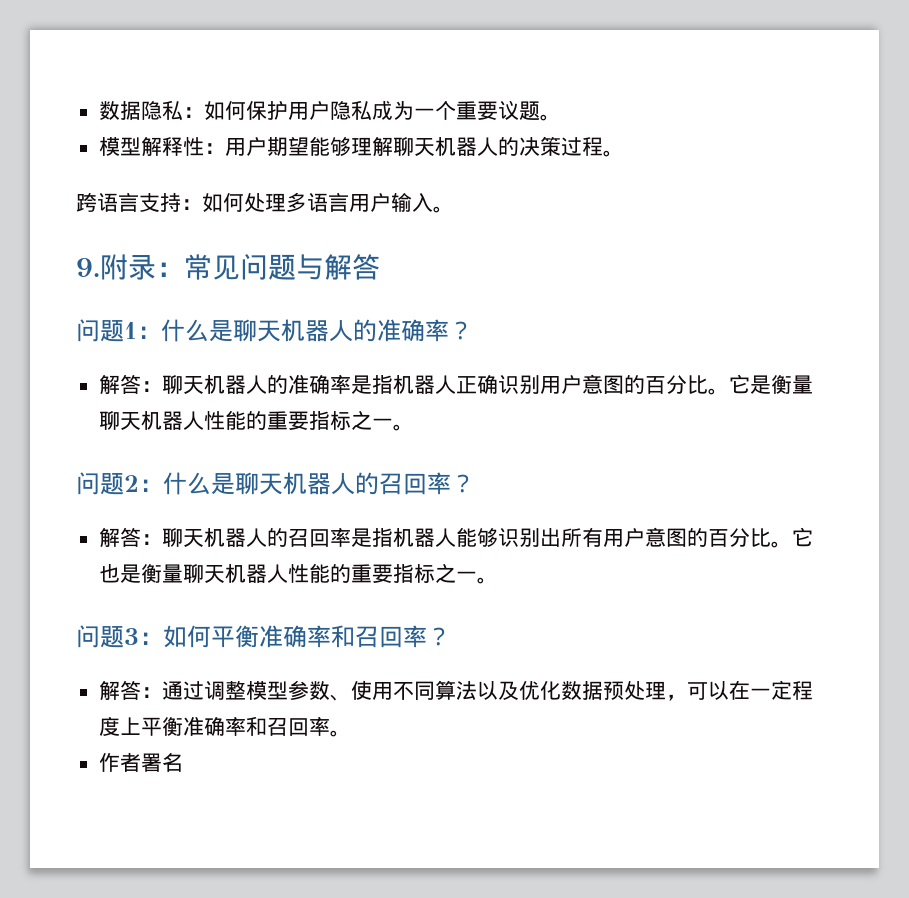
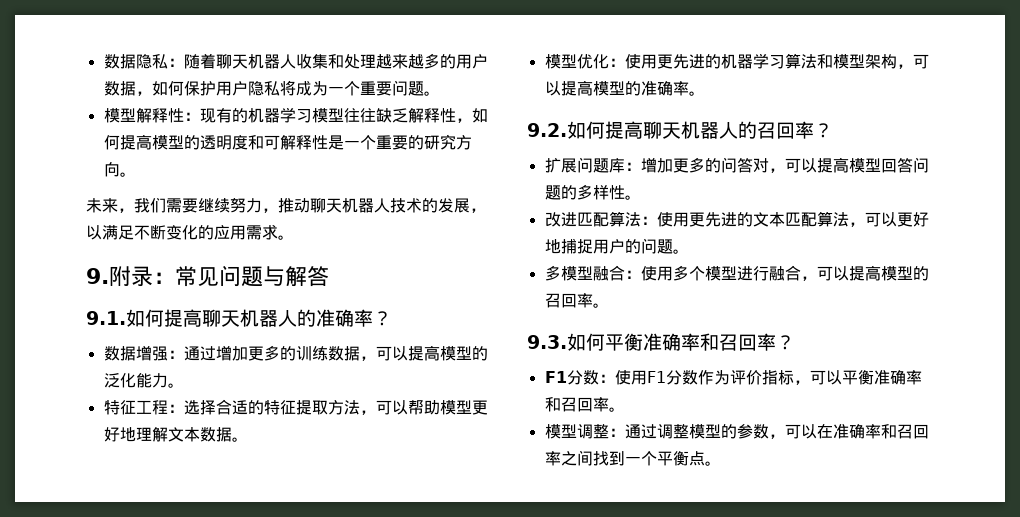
- 数据隐私：如何保护用户隐私成为一个重要议题。
+ 数据隐私：随着聊天机器人收集和处理越来越多的用户数据，如何保护用户隐私将成为一个重要问题。
- 模型解释性：用户期望能够理解聊天机器人的决策过程。
- 跨语言支持：如何处理多语言用户输入。
+ 模型解释性：现有的机器学习模型往往缺乏解释性，如何提高模型的透明度和可解释性是一个重要的研究方向。
+ 未来，我们需要继续努力，推动聊天机器人技术的发展，以满足不断变化的应用需求。
- 问题1：什么是聊天机器人的准确率？
+ 9.1.如何提高聊天机器人的准确率？
- 解答：聊天机器人的准确率是指机器人正确识别用户意图的百分比。它是衡量聊天机器人性能的重要指标之一。
- 问题2：什么是聊天机器人的召回率？
+ 数据增强：通过增加更多的训练数据，可以提高模型的泛化能力。
+ 特征工程：选择合适的特征提取方法，可以帮助模型更好地理解文本数据。
+ 模型优化：使用更先进的机器学习算法和模型架构，可以提高模型的准确率。
+ 9.2.如何提高聊天机器人的召回率？
- 解答：聊天机器人的召回率是指机器人能够识别出所有用户意图的百分比。它也是衡量聊天机器人性能的重要指标之一。
- 问题3：如何平衡准确率和召回率？
+ 扩展问题库：增加更多的问答对，可以提高模型回答问题的多样性。
+ 改进匹配算法：使用更先进的文本匹配算法，可以更好地捕捉用户的问题。
+ 多模型融合：使用多个模型进行融合，可以提高模型的召回率。
+ 9.3.如何平衡准确率和召回率？
- 解答：通过调整模型参数、使用不同算法以及优化数据预处理，可以在一定程度上平衡准确率和召回率。
+ F1分数：使用F1分数作为评价指标，可以平衡准确率和召回率。
- 作者署名
+ 模型调整：通过调整模型的参数，可以在准确率和召回率之间找到一个平衡点。

